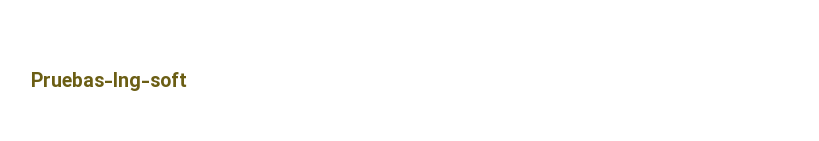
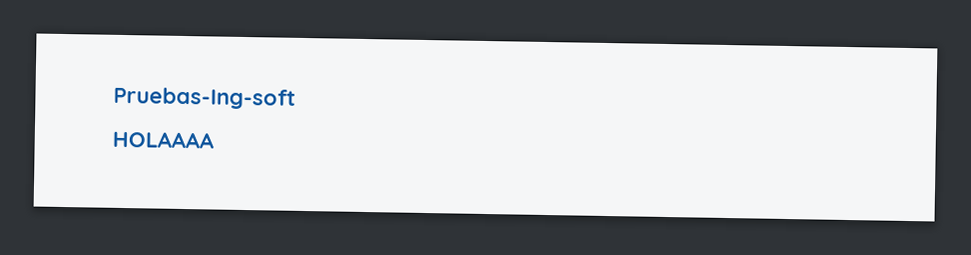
+ HOLAAAA

